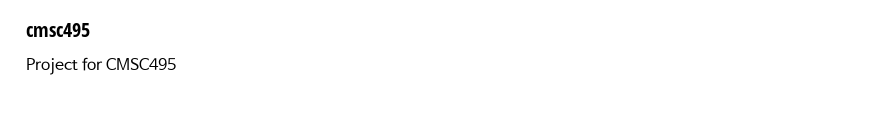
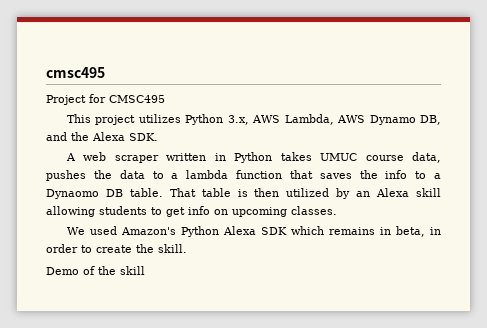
+ This project utilizes Python 3.x, AWS Lambda, AWS Dynamo DB, and the Alexa SDK.
+ A web scraper written in Python takes UMUC course data, pushes the data to a lambda function that saves the info to a Dynaomo DB table. That table is then utilized by an Alexa skill allowing students to get info on upcoming classes.
+ We used Amazon's Python Alexa SDK which remains in beta, in order to create the skill.
+ Demo of the skill

